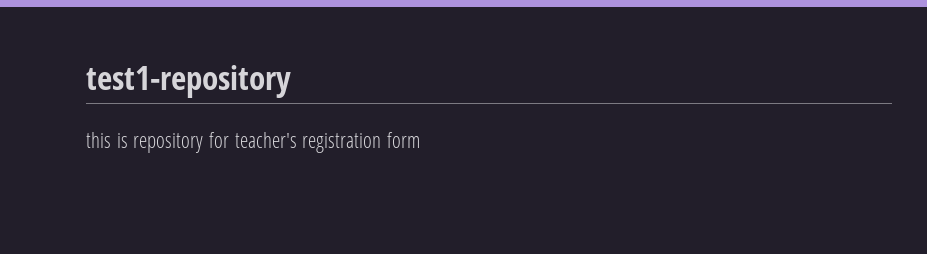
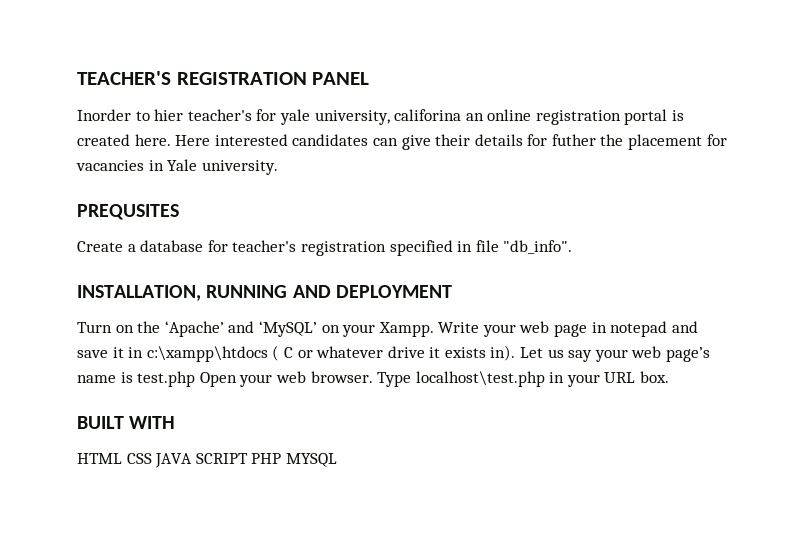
- test1-repository
- this is repository for teacher's registration form
+ TEACHER'S REGISTRATION PANEL
+ Inorder to hier teacher's for yale university, califorina an online registration portal is created here. Here interested candidates can give their details for futher the placement for vacancies in Yale university.
+ PREQUSITES
+ Create a database for teacher's registration specified in file "db_info".
+ INSTALLATION, RUNNING AND DEPLOYMENT
+ Turn on the ‘Apache’ and ‘MySQL’ on your Xampp. Write your web page in notepad and save it in c:\xampp\htdocs ( C or whatever drive it exists in). Let us say your web page’s name is test.php Open your web browser. Type localhost\test.php in your URL box.
+ BUILT WITH
+ HTML CSS JAVA SCRIPT PHP MYSQL

